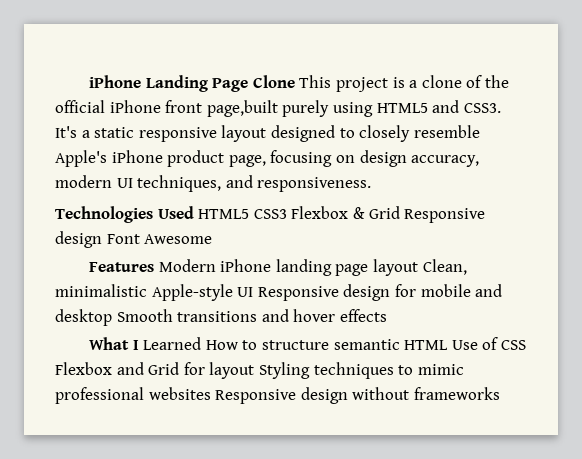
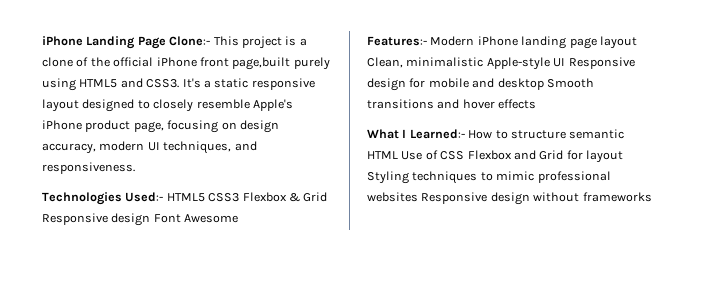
- iPhone Landing Page Clone This project is a clone of the official iPhone front page,built purely using HTML5 and CSS3.
+ iPhone Landing Page Clone:- This project is a clone of the official iPhone front page,built purely using HTML5 and CSS3.
- Technologies Used HTML5 CSS3 Flexbox & Grid Responsive design Font Awesome
+ Technologies Used:- HTML5 CSS3 Flexbox & Grid Responsive design Font Awesome
- Features Modern iPhone landing page layout Clean, minimalistic Apple-style UI Responsive design for mobile and desktop Smooth transitions and hover effects
+ Features:- Modern iPhone landing page layout Clean, minimalistic Apple-style UI Responsive design for mobile and desktop Smooth transitions and hover effects
- What I Learned How to structure semantic HTML Use of CSS Flexbox and Grid for layout Styling techniques to mimic professional websites Responsive design without frameworks
+ What I Learned:- How to structure semantic HTML Use of CSS Flexbox and Grid for layout Styling techniques to mimic professional websites Responsive design without frameworks

